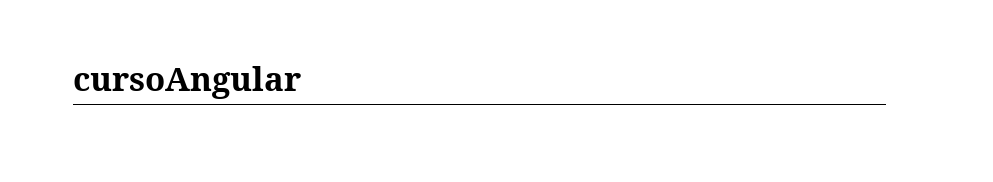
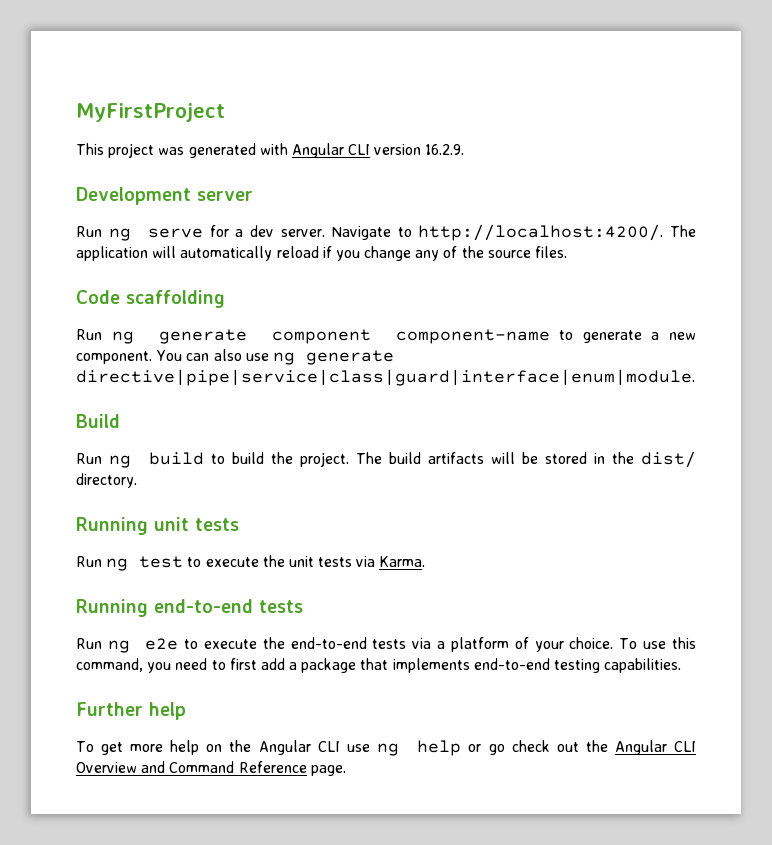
- cursoAngular
+ MyFirstProject
+ This project was generated with Angular CLI version 16.2.9.
+ Development server
+ Run ng serve for a dev server. Navigate to http://localhost:4200/. The application will automatically reload if you change any of the source files.
+ Code scaffolding
+ Run ng generate component component-name to generate a new component. You can also use ng generate directive|pipe|service|class|guard|interface|enum|module.
+ Build
+ Run ng build to build the project. The build artifacts will be stored in the dist/ directory.
+ Running unit tests
+ Run ng test to execute the unit tests via Karma.
+ Running end-to-end tests
+ Run ng e2e to execute the end-to-end tests via a platform of your choice. To use this command, you need to first add a package that implements end-to-end testing capabilities.
+ Further help
+ To get more help on the Angular CLI use ng help or go check out the Angular CLI Overview and Command Reference page.

